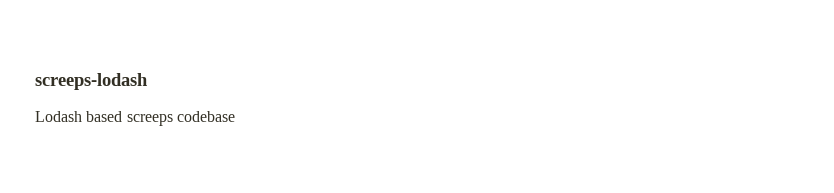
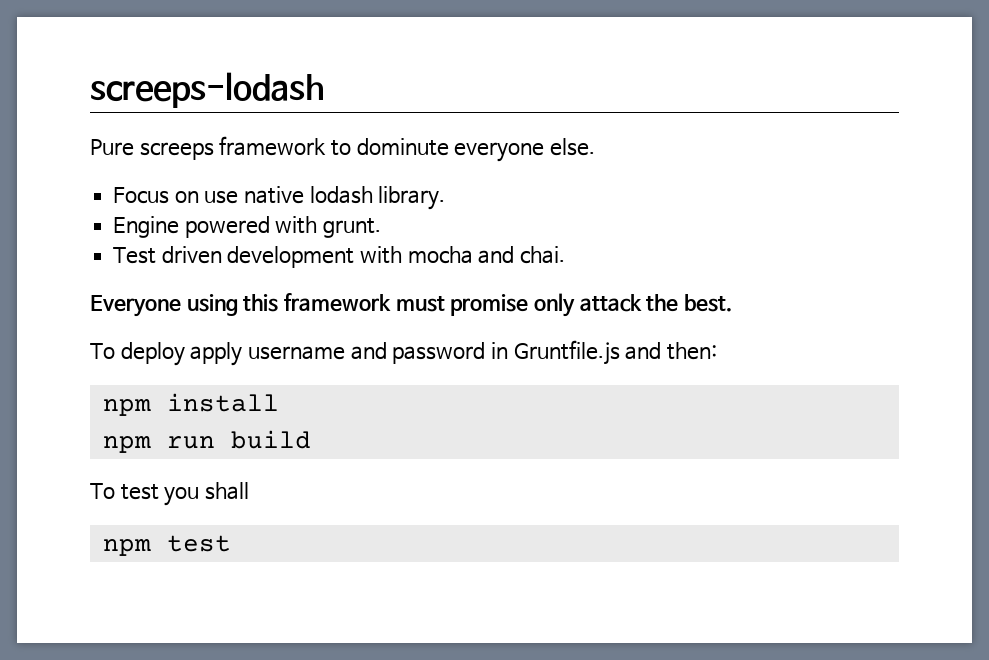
- Lodash based screeps codebase
+ Pure screeps framework to dominute everyone else.
+ Focus on use native lodash library.
+ Engine powered with grunt.
+ Test driven development with mocha and chai.
+ Everyone using this framework must promise only attack the best.
+ To deploy apply username and password in Gruntfile.js and then:
+ npm install
+ npm run build
+ To test you shall
+ npm test

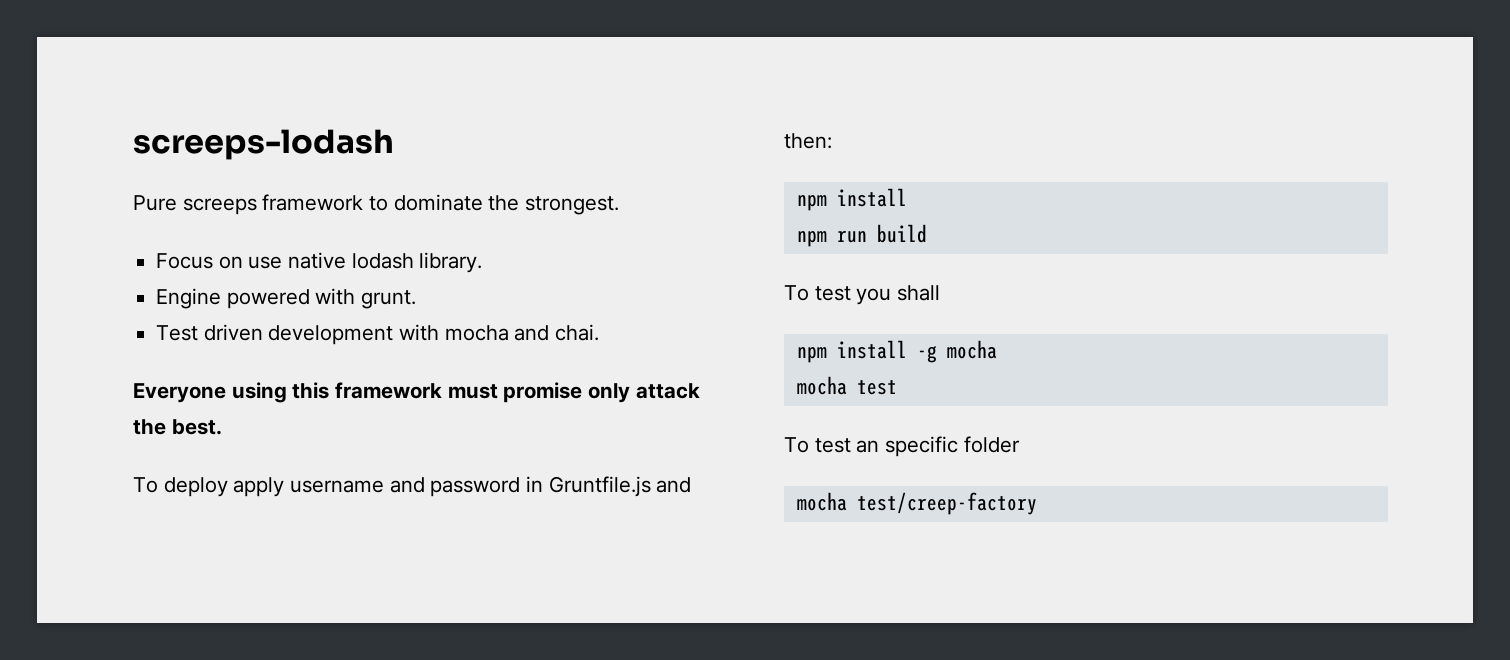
- Pure screeps framework to dominute everyone else.
+ Pure screeps framework to dominate the strongest.
- npm test
+ npm install -g mocha
+ mocha test
+ To test an specific folder
+ mocha test/creep-factory

